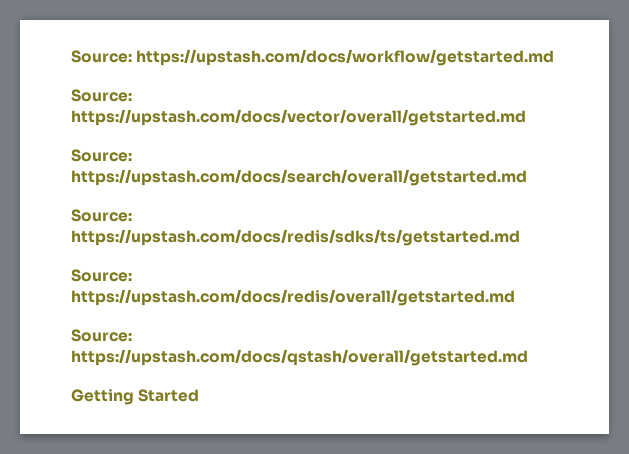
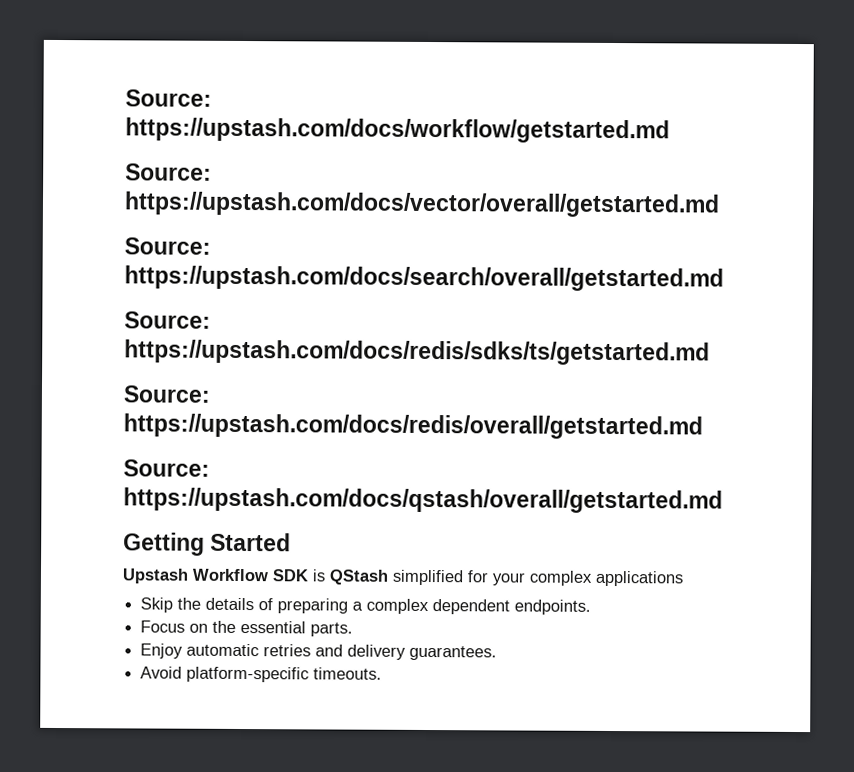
+ Upstash Workflow SDK is QStash simplified for your complex applications
+ Skip the details of preparing a complex dependent endpoints.
+ Focus on the essential parts.
+ Enjoy automatic retries and delivery guarantees.
+ Avoid platform-specific timeouts.

